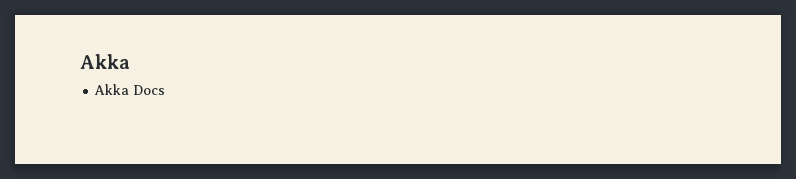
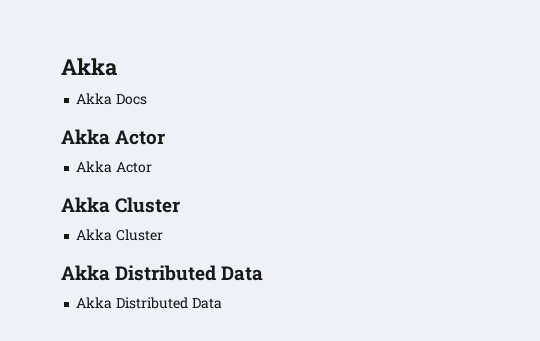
  Akka Docs
+ Akka Actor
+ Akka Actor
+ Akka Cluster
+ Akka Cluster
+ Akka Distributed Data
+ Akka Distributed Data

